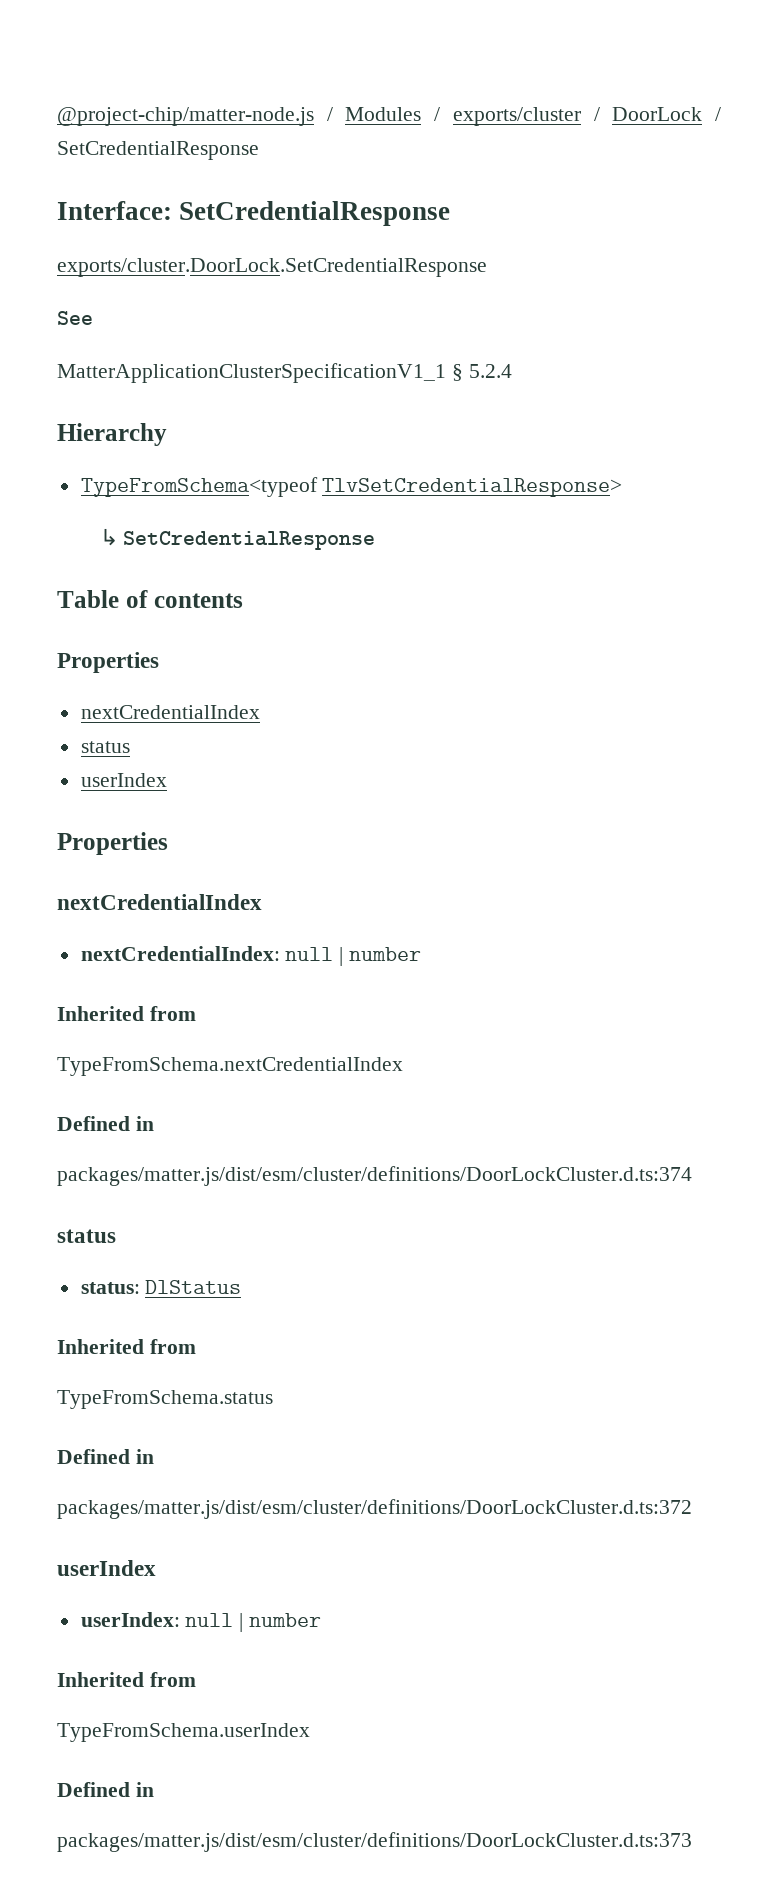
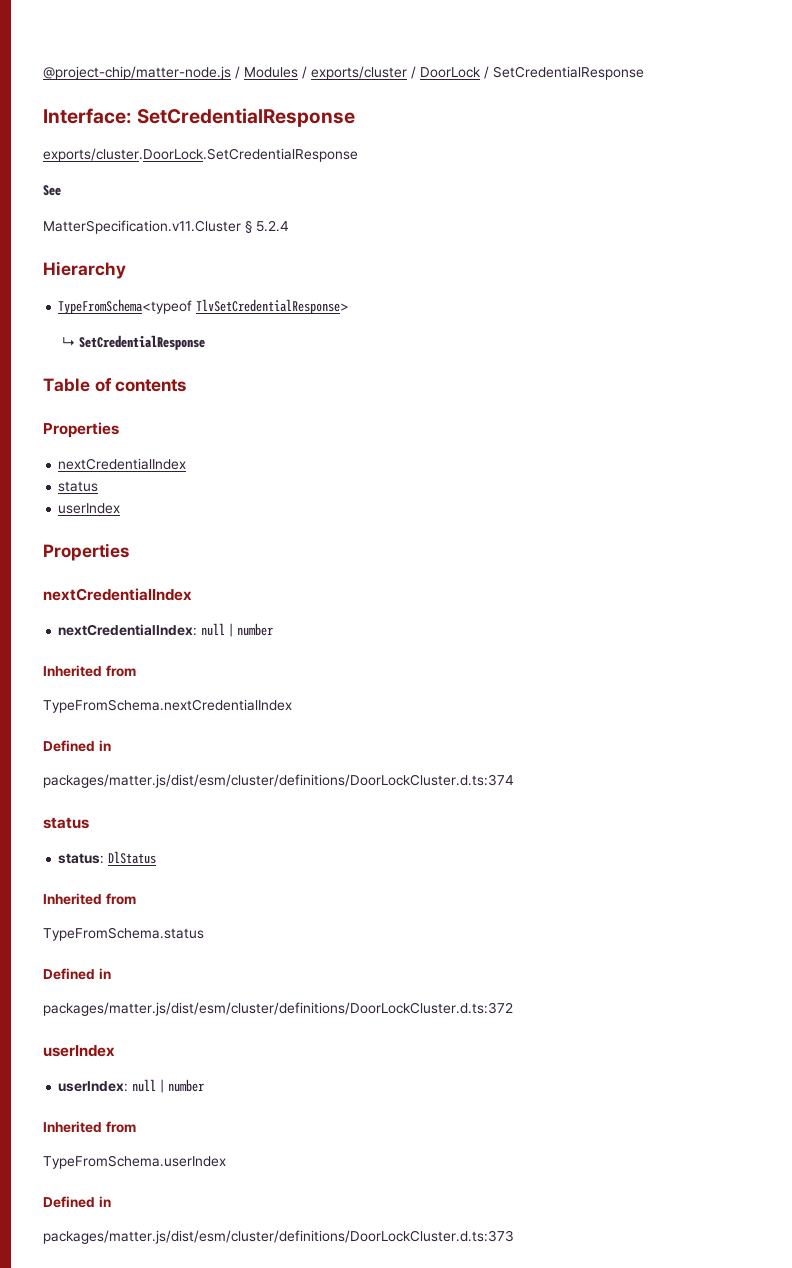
- MatterApplicationClusterSpecificationV1_1 § 5.2.4
+ MatterSpecification.v11.Cluster § 5.2.4

